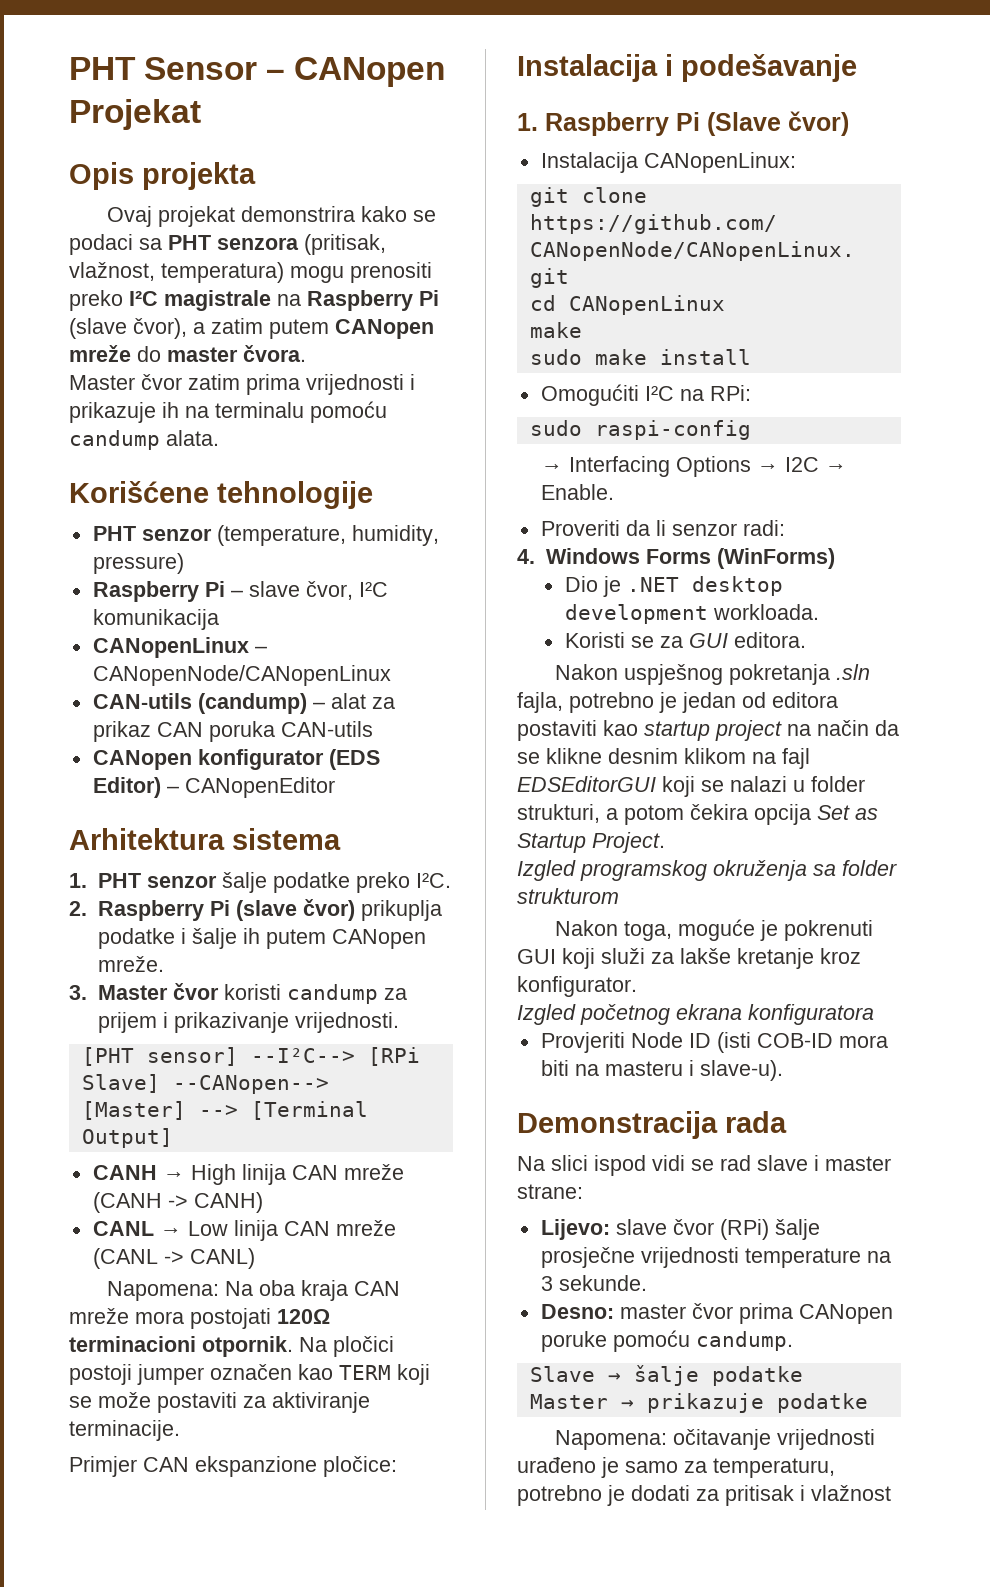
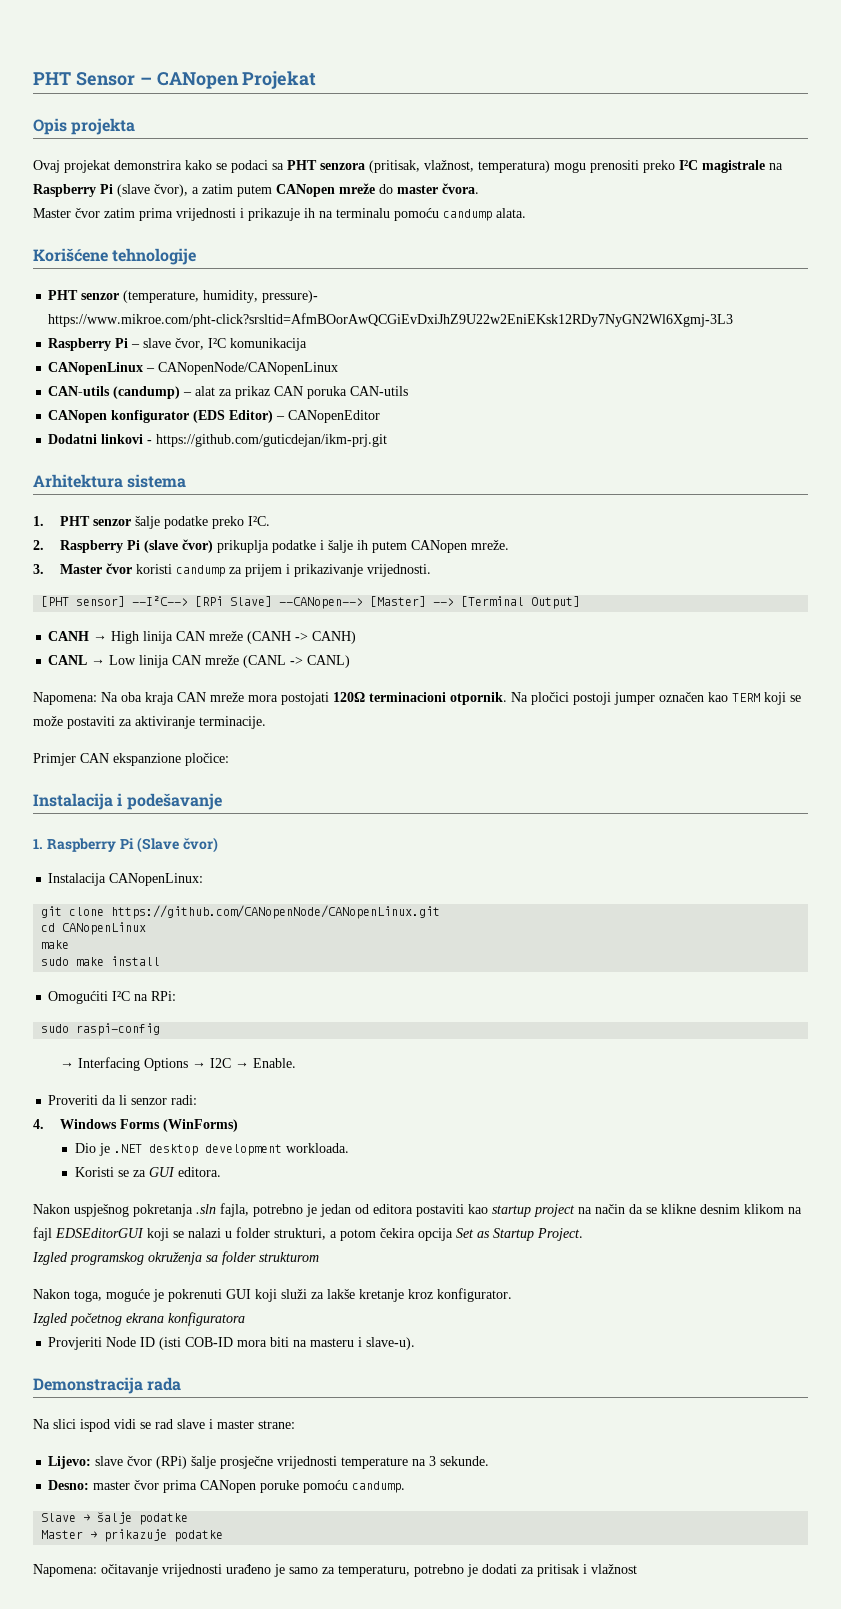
- PHT senzor (temperature, humidity, pressure)
+ PHT senzor (temperature, humidity, pressure)- https://www.mikroe.com/pht-click?srsltid=AfmBOorAwQCGiEvDxiJhZ9U22w2EniEKsk12RDy7NyGN2Wl6Xgmj-3L3
+ Dodatni linkovi - https://github.com/guticdejan/ikm-prj.git

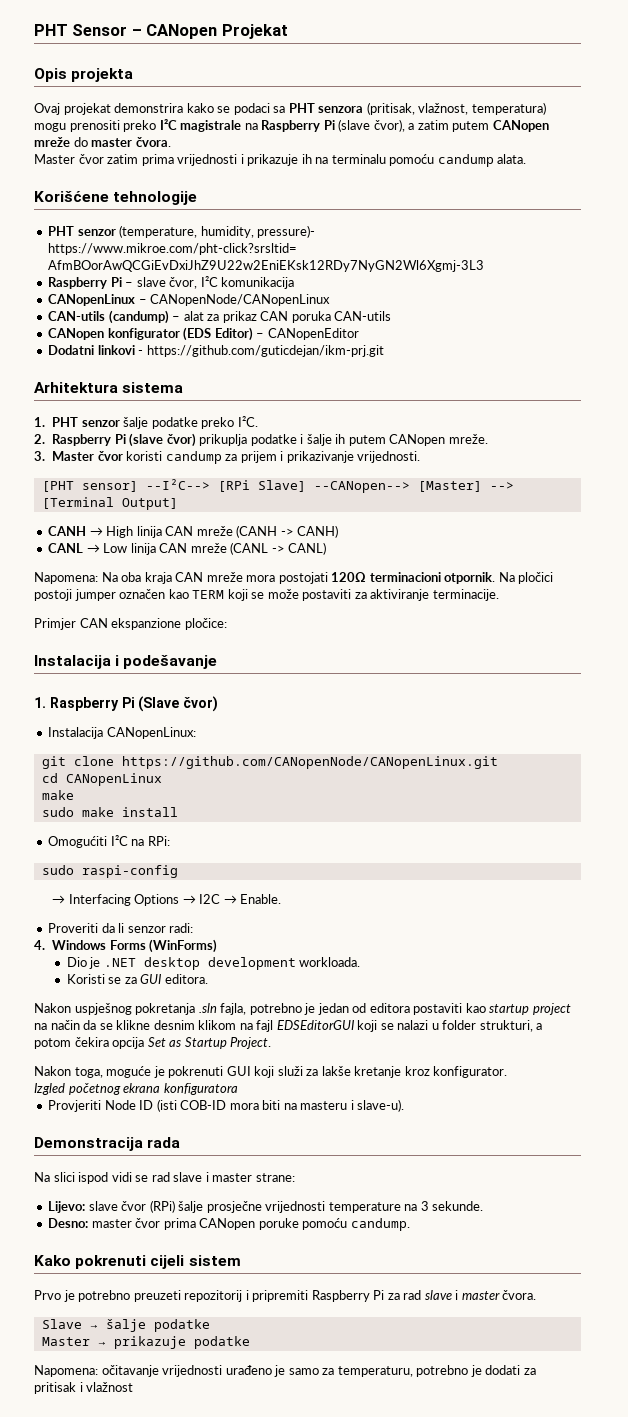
- Izgled programskog okruženja sa folder strukturom
+ Kako pokrenuti cijeli sistem
+ Prvo je potrebno preuzeti repozitorij i pripremiti Raspberry Pi za rad slave i master čvora.

